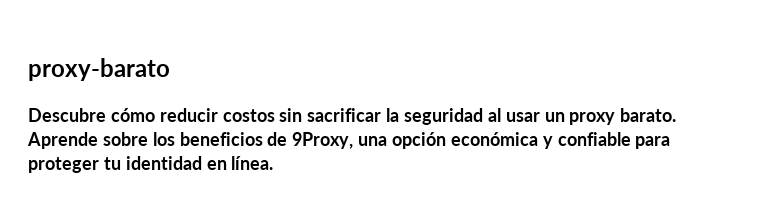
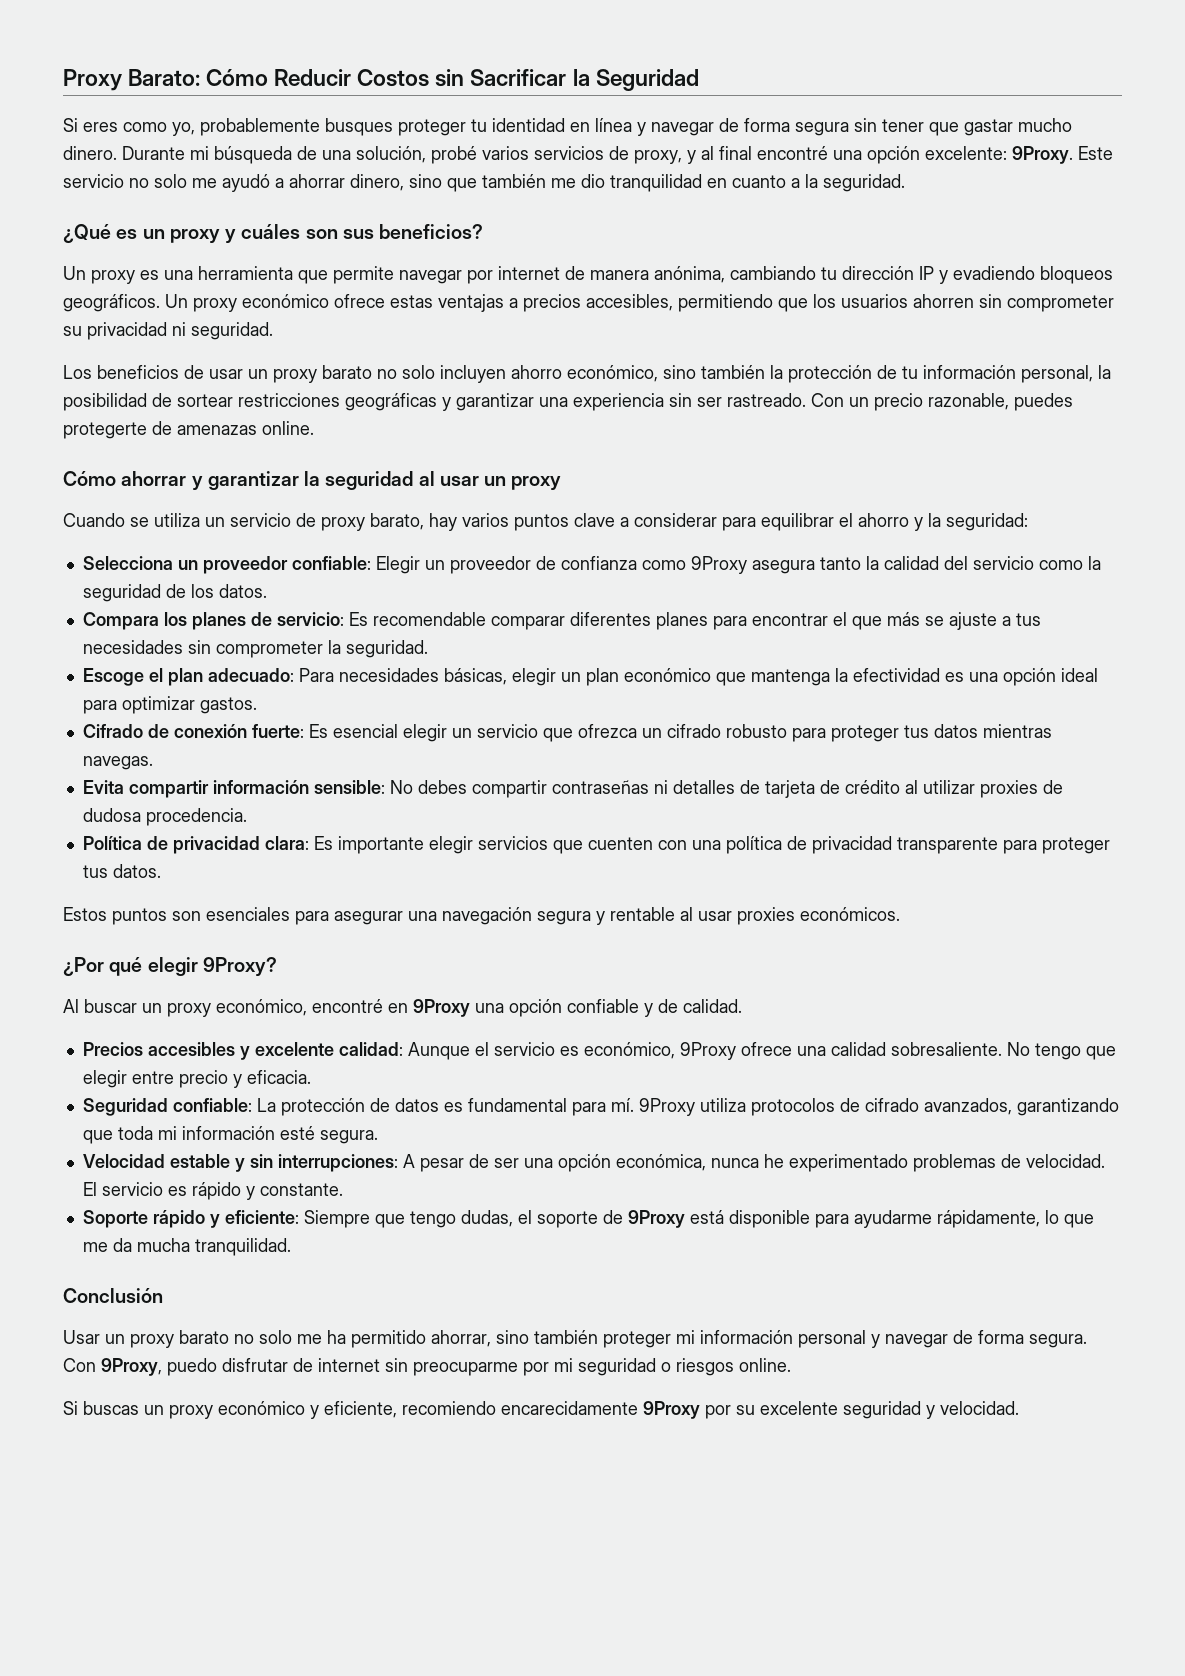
- proxy-barato
- Descubre cómo reducir costos sin sacrificar la seguridad al usar un proxy barato. Aprende sobre los beneficios de 9Proxy, una opción económica y confiable para proteger tu identidad en línea.
+ Proxy Barato: Cómo Reducir Costos sin Sacrificar la Seguridad
+ Si eres como yo, probablemente busques proteger tu identidad en línea y navegar de forma segura sin tener que gastar mucho dinero. Durante mi búsqueda de una solución, probé varios servicios de proxy, y al final encontré una opción excelente: 9Proxy. Este servicio no solo me ayudó a ahorrar dinero, sino que también me dio tranquilidad en cuanto a la seguridad.
+ ¿Qué es un proxy y cuáles son sus beneficios?
+ Un proxy es una herramienta que permite navegar por internet de manera anónima, cambiando tu dirección IP y evadiendo bloqueos geográficos. Un proxy económico ofrece estas ventajas a precios accesibles, permitiendo que los usuarios ahorren sin comprometer su privacidad ni seguridad.
+ Los beneficios de usar un proxy barato no solo incluyen ahorro económico, sino también la protección de tu información personal, la posibilidad de sortear restricciones geográficas y garantizar una experiencia sin ser rastreado. Con un precio razonable, puedes protegerte de amenazas online.
+ Cómo ahorrar y garantizar la seguridad al usar un proxy
+ Cuando se utiliza un servicio de proxy barato, hay varios puntos clave a considerar para equilibrar el ahorro y la seguridad:
+ Selecciona un proveedor confiable: Elegir un proveedor de confianza como 9Proxy asegura tanto la calidad del servicio como la seguridad de los datos.
+ Compara los planes de servicio: Es recomendable comparar diferentes planes para encontrar el que más se ajuste a tus necesidades sin comprometer la seguridad.
+ Escoge el plan adecuado: Para necesidades básicas, elegir un plan económico que mantenga la efectividad es una opción ideal para optimizar gastos.
+ Cifrado de conexión fuerte: Es esencial elegir un servicio que ofrezca un cifrado robusto para proteger tus datos mientras navegas.
+ Evita compartir información sensible: No debes compartir contraseñas ni detalles de tarjeta de crédito al utilizar proxies de dudosa procedencia.
+ Política de privacidad clara: Es importante elegir servicios que cuenten con una política de privacidad transparente para proteger tus datos.
+ Estos puntos son esenciales para asegurar una navegación segura y rentable al usar proxies económicos.
+ ¿Por qué elegir 9Proxy?
+ Al buscar un proxy económico, encontré en 9Proxy una opción confiable y de calidad.
+ Precios accesibles y excelente calidad: Aunque el servicio es económico, 9Proxy ofrece una calidad sobresaliente. No tengo que elegir entre precio y eficacia.
+ Seguridad confiable: La protección de datos es fundamental para mí. 9Proxy utiliza protocolos de cifrado avanzados, garantizando que toda mi información esté segura.
+ Velocidad estable y sin interrupciones: A pesar de ser una opción económica, nunca he experimentado problemas de velocidad. El servicio es rápido y constante.
+ Soporte rápido y eficiente: Siempre que tengo dudas, el soporte de 9Proxy está disponible para ayudarme rápidamente, lo que me da mucha tranquilidad.
+ Conclusión
+ Usar un proxy barato no solo me ha permitido ahorrar, sino también proteger mi información personal y navegar de forma segura. Con 9Proxy, puedo disfrutar de internet sin preocuparme por mi seguridad o riesgos online.
+ Si buscas un proxy económico y eficiente, recomiendo encarecidamente 9Proxy por su excelente seguridad y velocidad.

